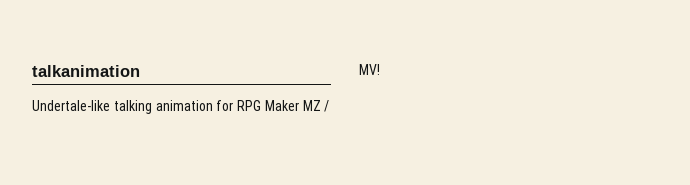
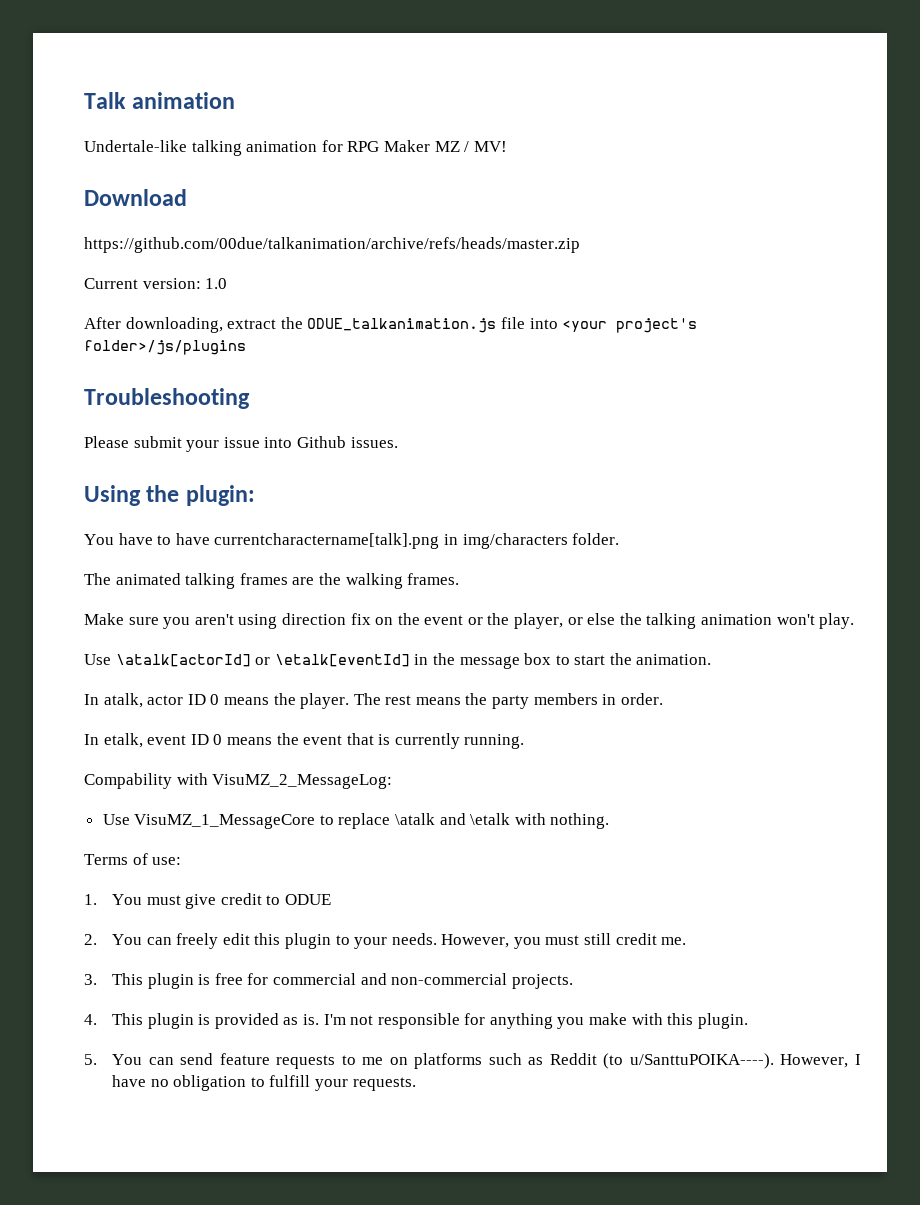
- talkanimation
+ Talk animation
+ Download
+ https://github.com/00due/talkanimation/archive/refs/heads/master.zip
+ Current version: 1.0
+ After downloading, extract the ODUE_talkanimation.js file into <your project's folder>/js/plugins
+ Troubleshooting
+ Please submit your issue into Github issues.
+ Using the plugin:
+ You have to have currentcharactername[talk].png in img/characters folder.
+ The animated talking frames are the walking frames.
+ Make sure you aren't using direction fix on the event or the player, or else the talking animation won't play.
+ Use \atalk[actorId] or \etalk[eventId] in the message box to start the animation.
+ In atalk, actor ID 0 means the player. The rest means the party members in order.
+ In etalk, event ID 0 means the event that is currently running.
+ Compability with VisuMZ_2_MessageLog:
+ Use VisuMZ_1_MessageCore to replace \atalk and \etalk with nothing.
+ Terms of use:
+ 1. You must give credit to ODUE
+ 2. You can freely edit this plugin to your needs. However, you must still credit me.
+ 3. This plugin is free for commercial and non-commercial projects.
+ 4. This plugin is provided as is. I'm not responsible for anything you make with this plugin.
+ 5. You can send feature requests to me on platforms such as Reddit (to u/SanttuPOIKA----). However, I have no obligation to fulfill your requests.

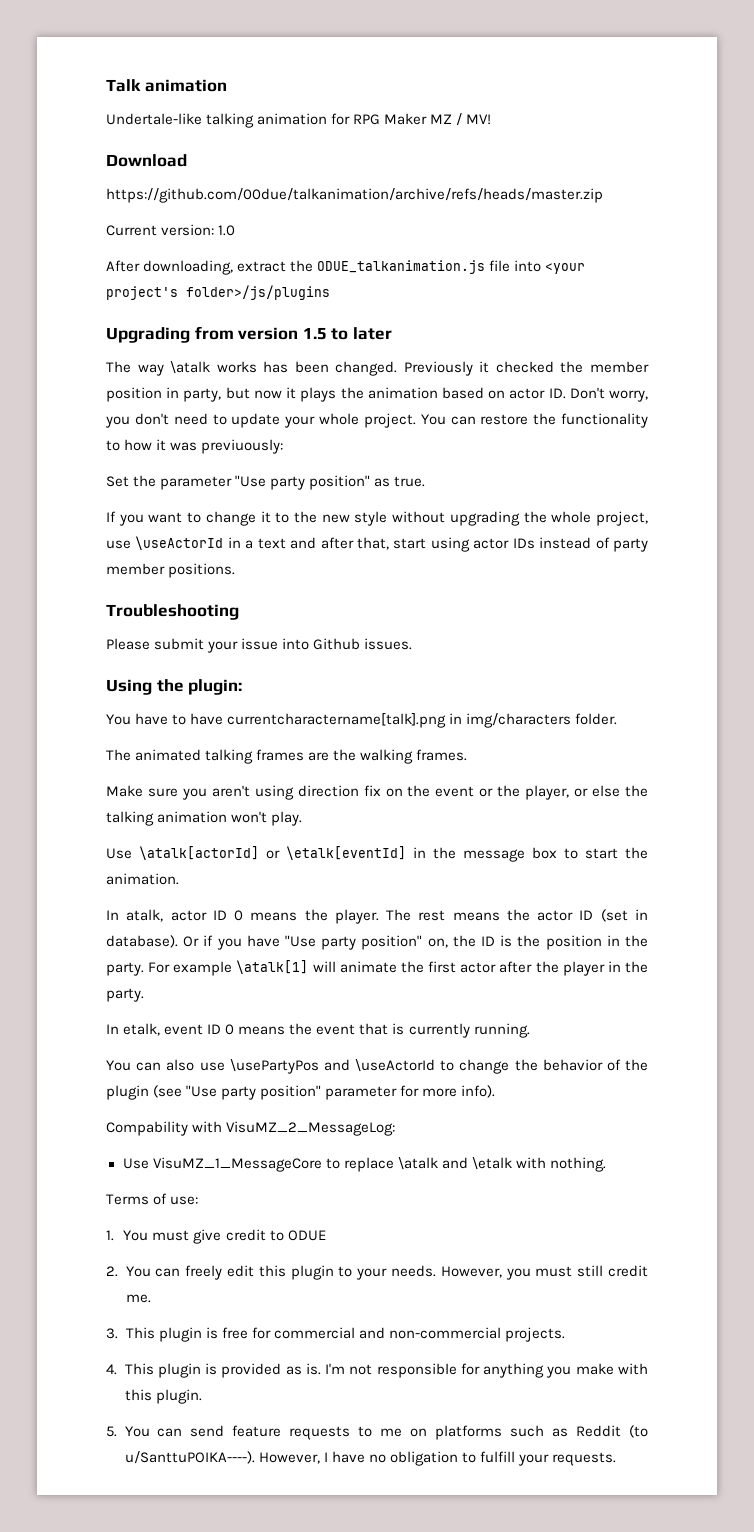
+ Upgrading from version 1.5 to later
+ The way \atalk works has been changed. Previously it checked the member position in party, but now it plays the animation based on actor ID. Don't worry, you don't need to update your whole project. You can restore the functionality to how it was previuously:
+ Set the parameter "Use party position" as true.
+ If you want to change it to the new style without upgrading the whole project, use \useActorId in a text and after that, start using actor IDs instead of party member positions.
- The rest means the party members in order.
+ The rest means the actor ID (set in database). Or if you have "Use party position" on, the ID is the position in the party. For example \atalk[1] will animate the first actor after the player in the party.
+ You can also use \usePartyPos and \useActorId to change the behavior of the plugin (see "Use party position" parameter for more info).

